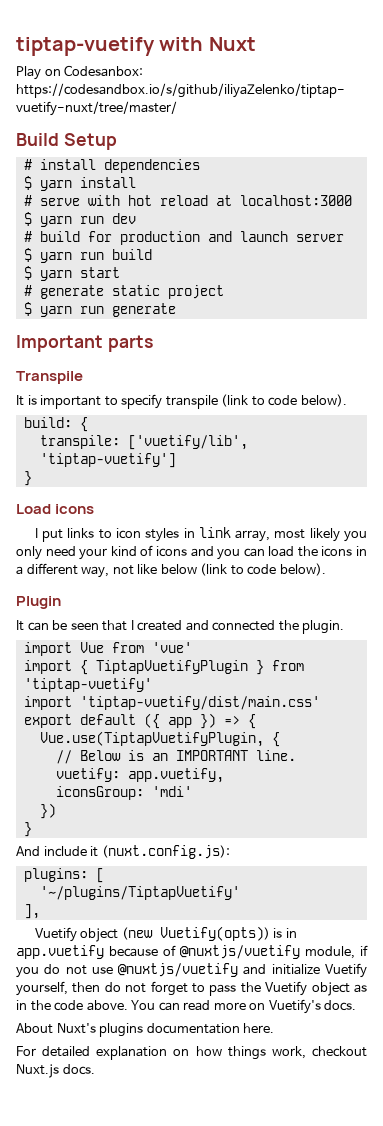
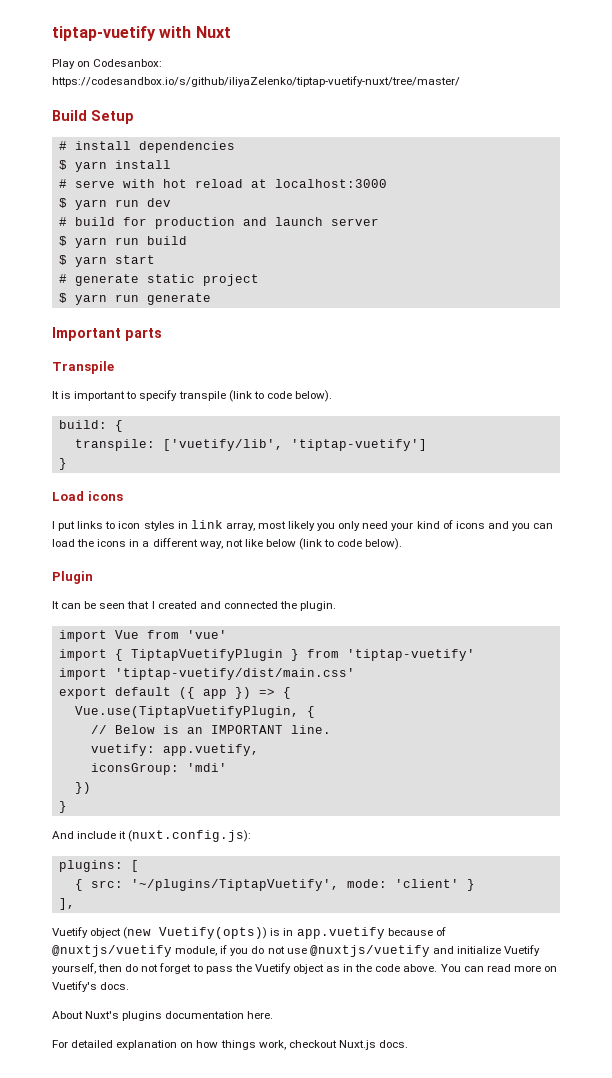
- '~/plugins/TiptapVuetify'
+ { src: '~/plugins/TiptapVuetify', mode: 'client' }

